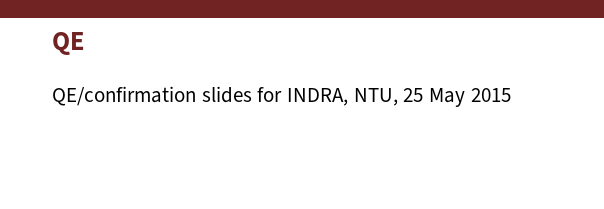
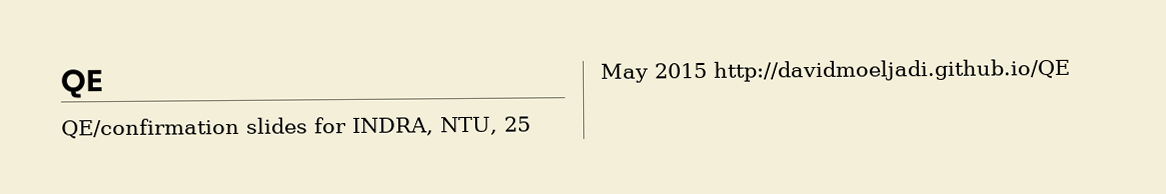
- QE/confirmation slides for INDRA, NTU, 25 May 2015
+ QE/confirmation slides for INDRA, NTU, 25 May 2015 http://davidmoeljadi.github.io/QE

